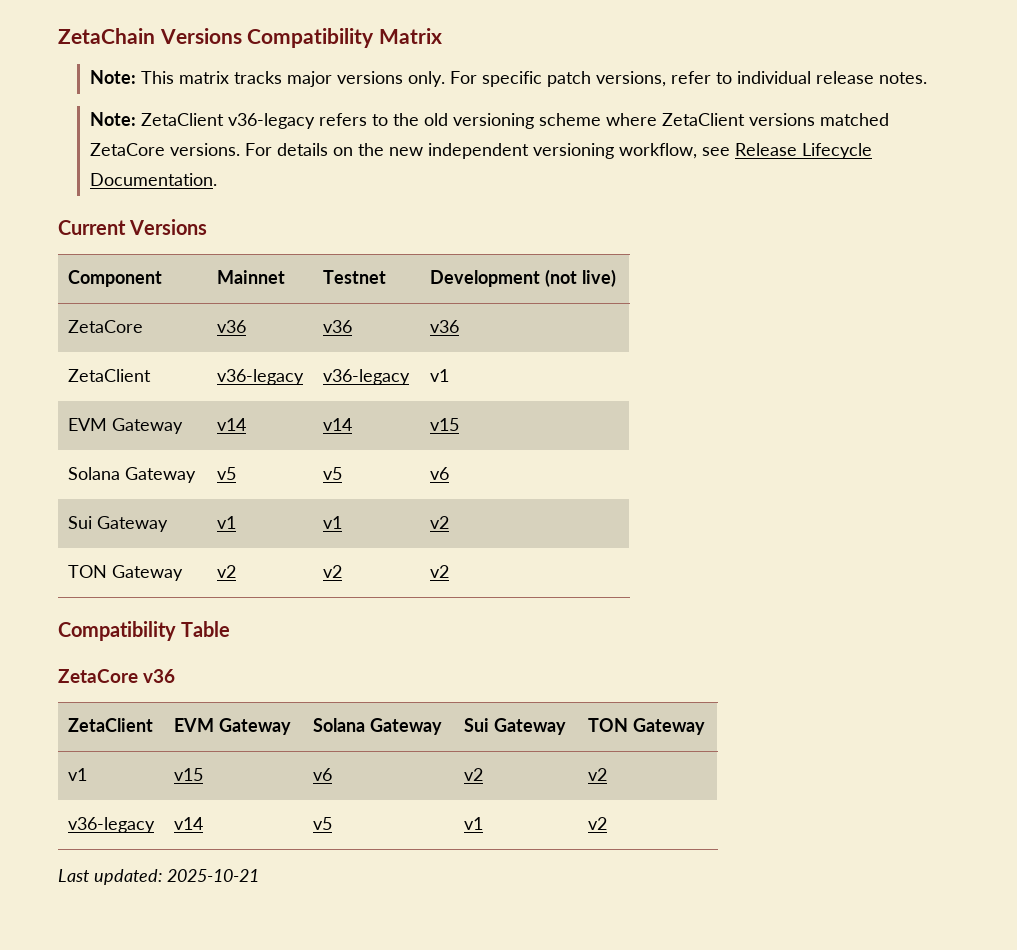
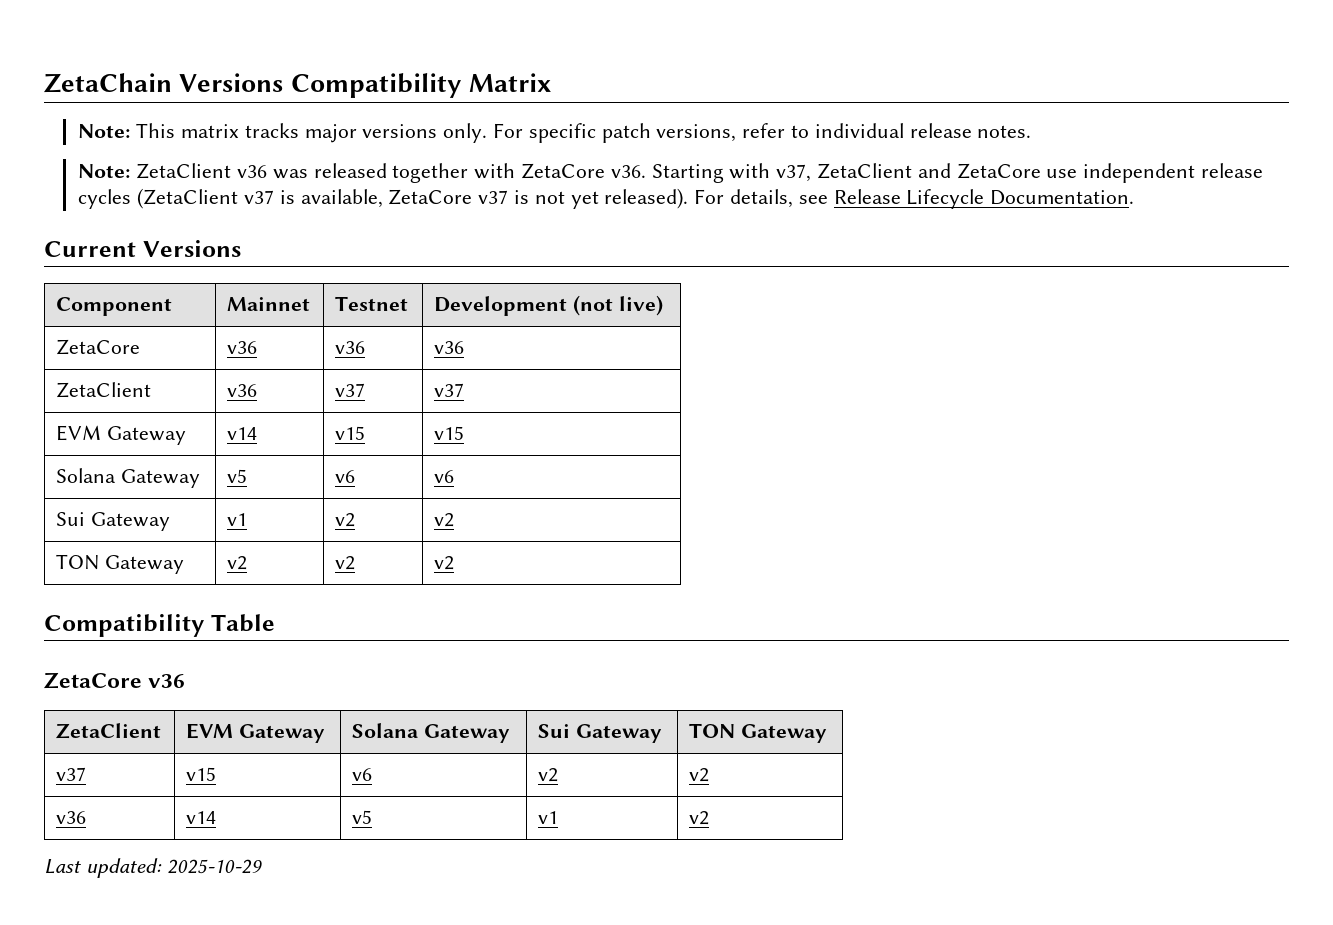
- Note: ZetaClient v36-legacy refers to the old versioning scheme where ZetaClient versions matched ZetaCore versions. For details on the new independent versioning workflow, see Release Lifecycle Documentation.
+ Note: ZetaClient v36 was released together with ZetaCore v36. Starting with v37, ZetaClient and ZetaCore use independent release cycles (ZetaClient v37 is available, ZetaCore v37 is not yet released). For details, see Release Lifecycle Documentation.
- ZetaClient | v36-legacy | v36-legacy | v1
+ ZetaClient | v36 | v37 | v37
- EVM Gateway | v14 | v14 | v15
+ EVM Gateway | v14 | v15 | v15
- Solana Gateway | v5 | v5 | v6
+ Solana Gateway | v5 | v6 | v6
- Sui Gateway | v1 | v1 | v2
+ Sui Gateway | v1 | v2 | v2
- v1 | v15 | v6 | v2 | v2
+ v37 | v15 | v6 | v2 | v2
- v36-legacy | v14 | v5 | v1 | v2
+ v36 | v14 | v5 | v1 | v2
- Last updated: 2025-10-21
+ Last updated: 2025-10-29

